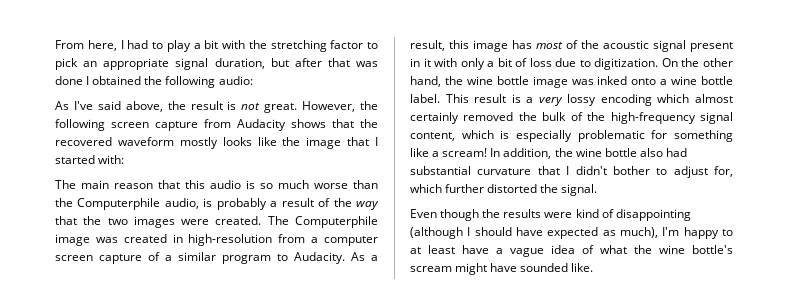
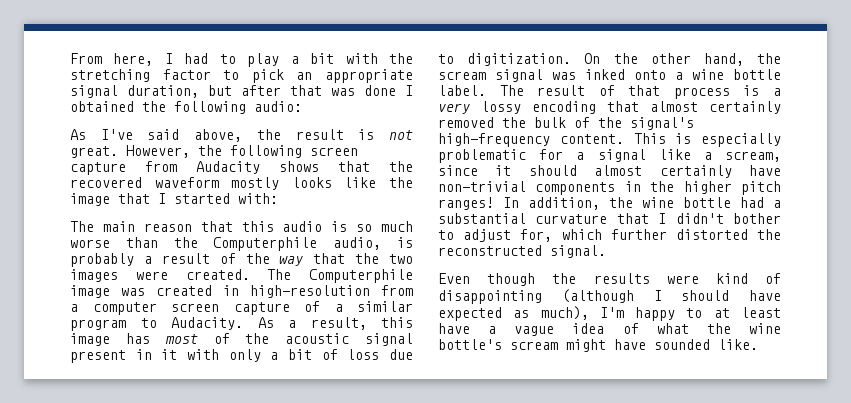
- On the other hand, the wine bottle image was inked onto a wine bottle label.
+ On the other hand, the scream signal was inked onto a wine bottle label.
- This result is a very lossy encoding which almost certainly removed the bulk of the high-frequency signal content, which is especially problematic for something like a scream!
+ The result of that process is a very lossy encoding that almost certainly removed the bulk of the signal's high-frequency content. This is especially problematic for a signal like a scream, since it should almost certainly have non-trivial components in the higher pitch ranges!
- In addition, the wine bottle also had substantial curvature that I didn't bother to adjust for, which further distorted the signal.
+ In addition, the wine bottle had a substantial curvature that I didn't bother to adjust for, which further distorted the reconstructed signal.

